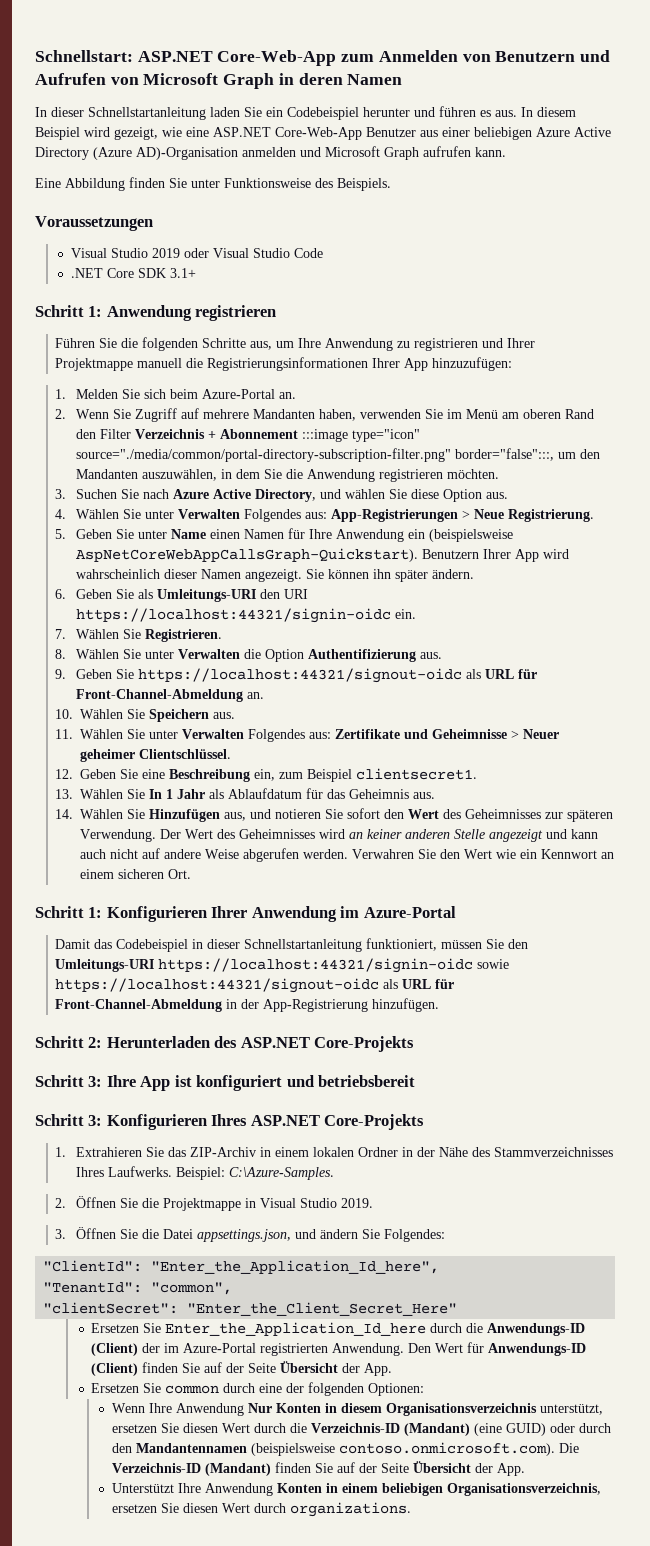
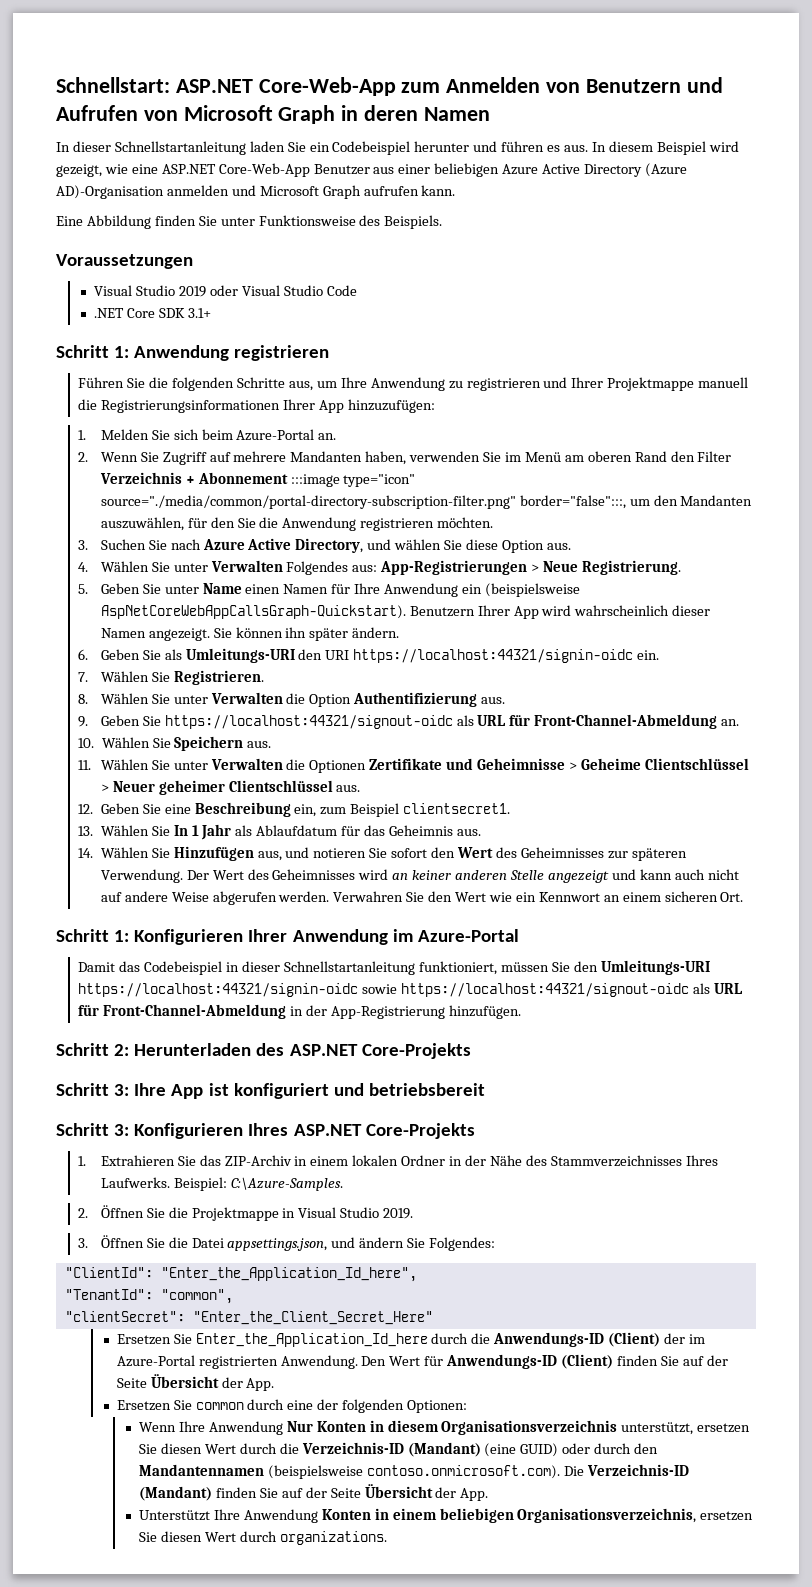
- 2. Wenn Sie Zugriff auf mehrere Mandanten haben, verwenden Sie im Menü am oberen Rand den Filter Verzeichnis + Abonnement :::image type="icon" source="./media/common/portal-directory-subscription-filter.png" border="false":::, um den Mandanten auszuwählen, in dem Sie die Anwendung registrieren möchten.
+ 2. Wenn Sie Zugriff auf mehrere Mandanten haben, verwenden Sie im Menü am oberen Rand den Filter Verzeichnis + Abonnement :::image type="icon" source="./media/common/portal-directory-subscription-filter.png" border="false":::, um den Mandanten auszuwählen, für den Sie die Anwendung registrieren möchten.
- 11. Wählen Sie unter Verwalten Folgendes aus: Zertifikate und Geheimnisse > Neuer geheimer Clientschlüssel.
+ 11. Wählen Sie unter Verwalten die Optionen Zertifikate und Geheimnisse > Geheime Clientschlüssel > Neuer geheimer Clientschlüssel aus.

